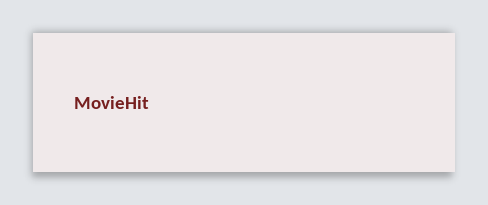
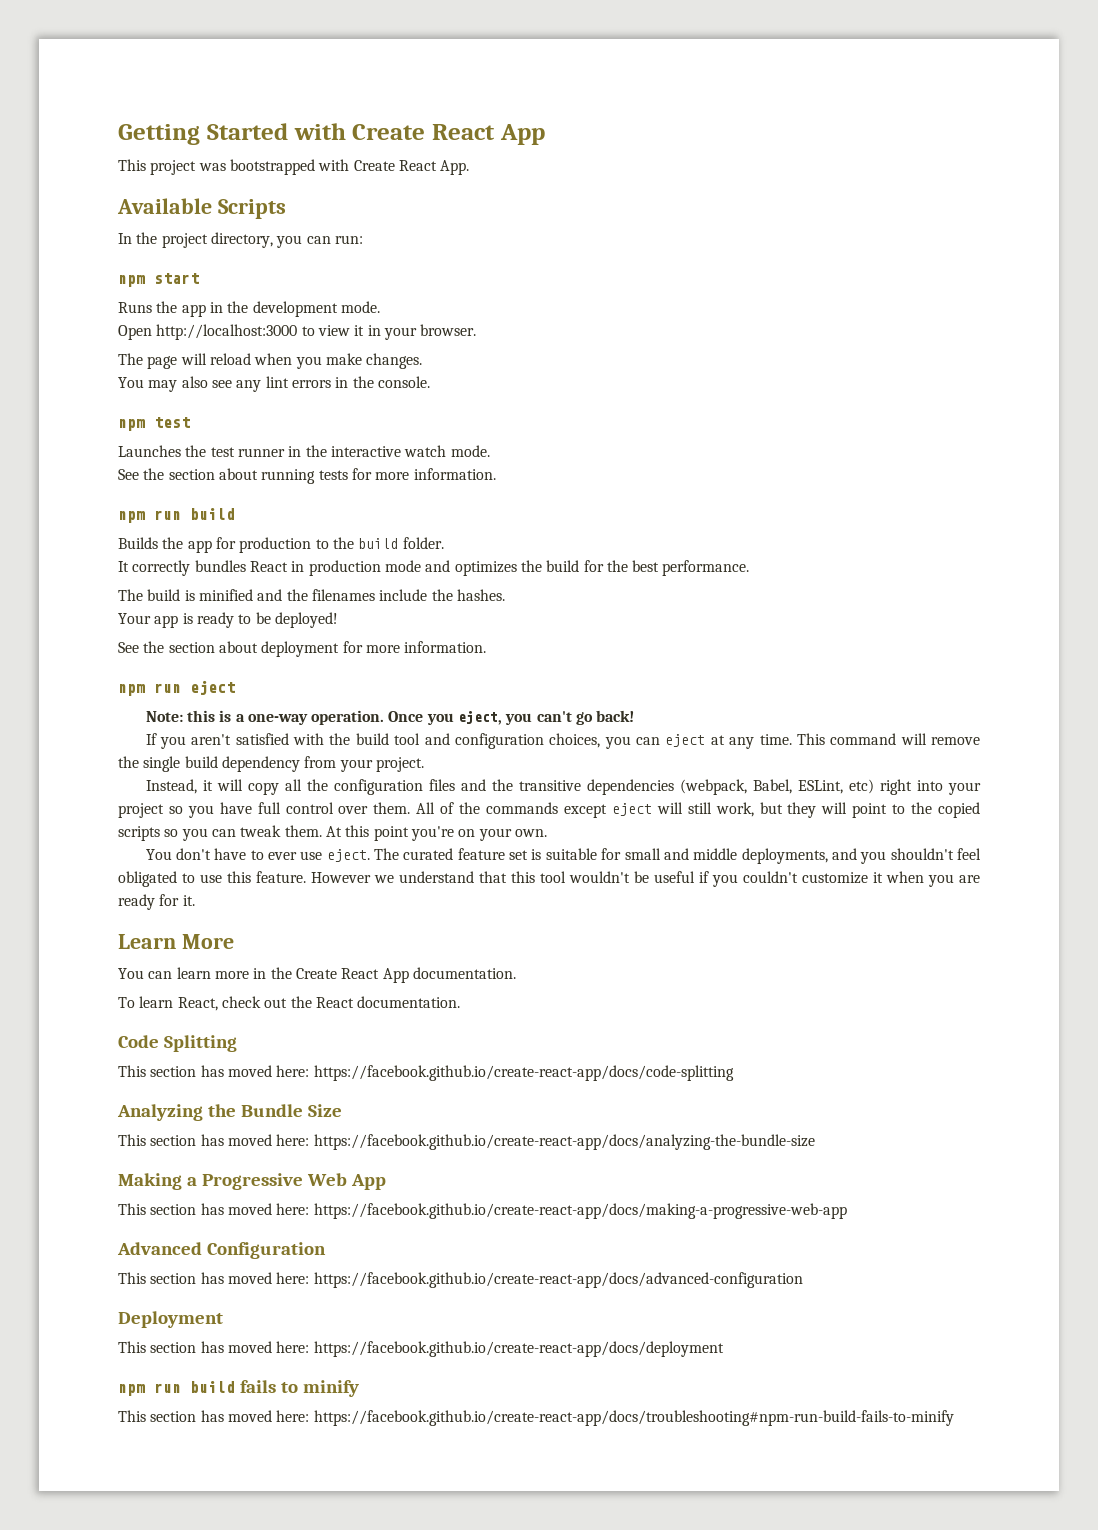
- MovieHit
+ Getting Started with Create React App
+ This project was bootstrapped with Create React App.
+ Available Scripts
+ In the project directory, you can run:
+ npm start
+ Runs the app in the development mode.
+ Open http://localhost:3000 to view it in your browser.
+ The page will reload when you make changes.
+ You may also see any lint errors in the console.
+ npm test
+ Launches the test runner in the interactive watch mode.
+ See the section about running tests for more information.
+ npm run build
+ Builds the app for production to the build folder.
+ It correctly bundles React in production mode and optimizes the build for the best performance.
+ The build is minified and the filenames include the hashes.
+ Your app is ready to be deployed!
+ See the section about deployment for more information.
+ npm run eject
+ Note: this is a one-way operation. Once you eject, you can't go back!
+ If you aren't satisfied with the build tool and configuration choices, you can eject at any time. This command will remove the single build dependency from your project.
+ Instead, it will copy all the configuration files and the transitive dependencies (webpack, Babel, ESLint, etc) right into your project so you have full control over them. All of the commands except eject will still work, but they will point to the copied scripts so you can tweak them. At this point you're on your own.
+ You don't have to ever use eject. The curated feature set is suitable for small and middle deployments, and you shouldn't feel obligated to use this feature. However we understand that this tool wouldn't be useful if you couldn't customize it when you are ready for it.
+ Learn More
+ You can learn more in the Create React App documentation.
+ To learn React, check out the React documentation.
+ Code Splitting
+ This section has moved here: https://facebook.github.io/create-react-app/docs/code-splitting
+ Analyzing the Bundle Size
+ This section has moved here: https://facebook.github.io/create-react-app/docs/analyzing-the-bundle-size
+ Making a Progressive Web App
+ This section has moved here: https://facebook.github.io/create-react-app/docs/making-a-progressive-web-app
+ Advanced Configuration
+ This section has moved here: https://facebook.github.io/create-react-app/docs/advanced-configuration
+ Deployment
+ This section has moved here: https://facebook.github.io/create-react-app/docs/deployment
+ npm run build fails to minify
+ This section has moved here: https://facebook.github.io/create-react-app/docs/troubleshooting#npm-run-build-fails-to-minify

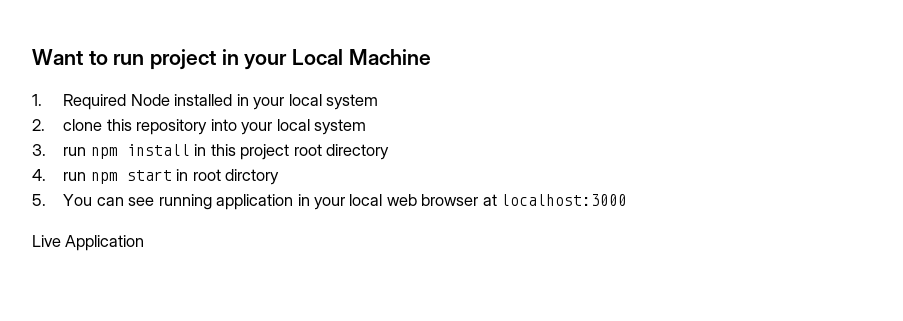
- Getting Started with Create React App
- This project was bootstrapped with Create React App.
- Available Scripts
- In the project directory, you can run:
- npm start
- Runs the app in the development mode.
- Open http://localhost:3000 to view it in your browser.
- The page will reload when you make changes.
- You may also see any lint errors in the console.
- npm test
- Launches the test runner in the interactive watch mode.
- See the section about running tests for more information.
- npm run build
- Builds the app for production to the build folder.
- It correctly bundles React in production mode and optimizes the build for the best performance.
- The build is minified and the filenames include the hashes.
- Your app is ready to be deployed!
- See the section about deployment for more information.
- npm run eject
- Note: this is a one-way operation. Once you eject, you can't go back!
- If you aren't satisfied with the build tool and configuration choices, you can eject at any time. This command will remove the single build dependency from your project.
- Instead, it will copy all the configuration files and the transitive dependencies (webpack, Babel, ESLint, etc) right into your project so you have full control over them. All of the commands except eject will still work, but they will point to the copied scripts so you can tweak them. At this point you're on your own.
- You don't have to ever use eject. The curated feature set is suitable for small and middle deployments, and you shouldn't feel obligated to use this feature. However we understand that this tool wouldn't be useful if you couldn't customize it when you are ready for it.
- Learn More
- You can learn more in the Create React App documentation.
- To learn React, check out the React documentation.
- Code Splitting
- This section has moved here: https://facebook.github.io/create-react-app/docs/code-splitting
- Analyzing the Bundle Size
- This section has moved here: https://facebook.github.io/create-react-app/docs/analyzing-the-bundle-size
- Making a Progressive Web App
- This section has moved here: https://facebook.github.io/create-react-app/docs/making-a-progressive-web-app
- Advanced Configuration
- This section has moved here: https://facebook.github.io/create-react-app/docs/advanced-configuration
- Deployment
- This section has moved here: https://facebook.github.io/create-react-app/docs/deployment
- npm run build fails to minify
- This section has moved here: https://facebook.github.io/create-react-app/docs/troubleshooting#npm-run-build-fails-to-minify
+ Want to run project in your Local Machine
+ 1. Required Node installed in your local system
+ 2. clone this repository into your local system
+ 3. run npm install in this project root directory
+ 4. run npm start in root dirctory
+ 5. You can see running application in your local web browser at localhost:3000
+ Live Application

